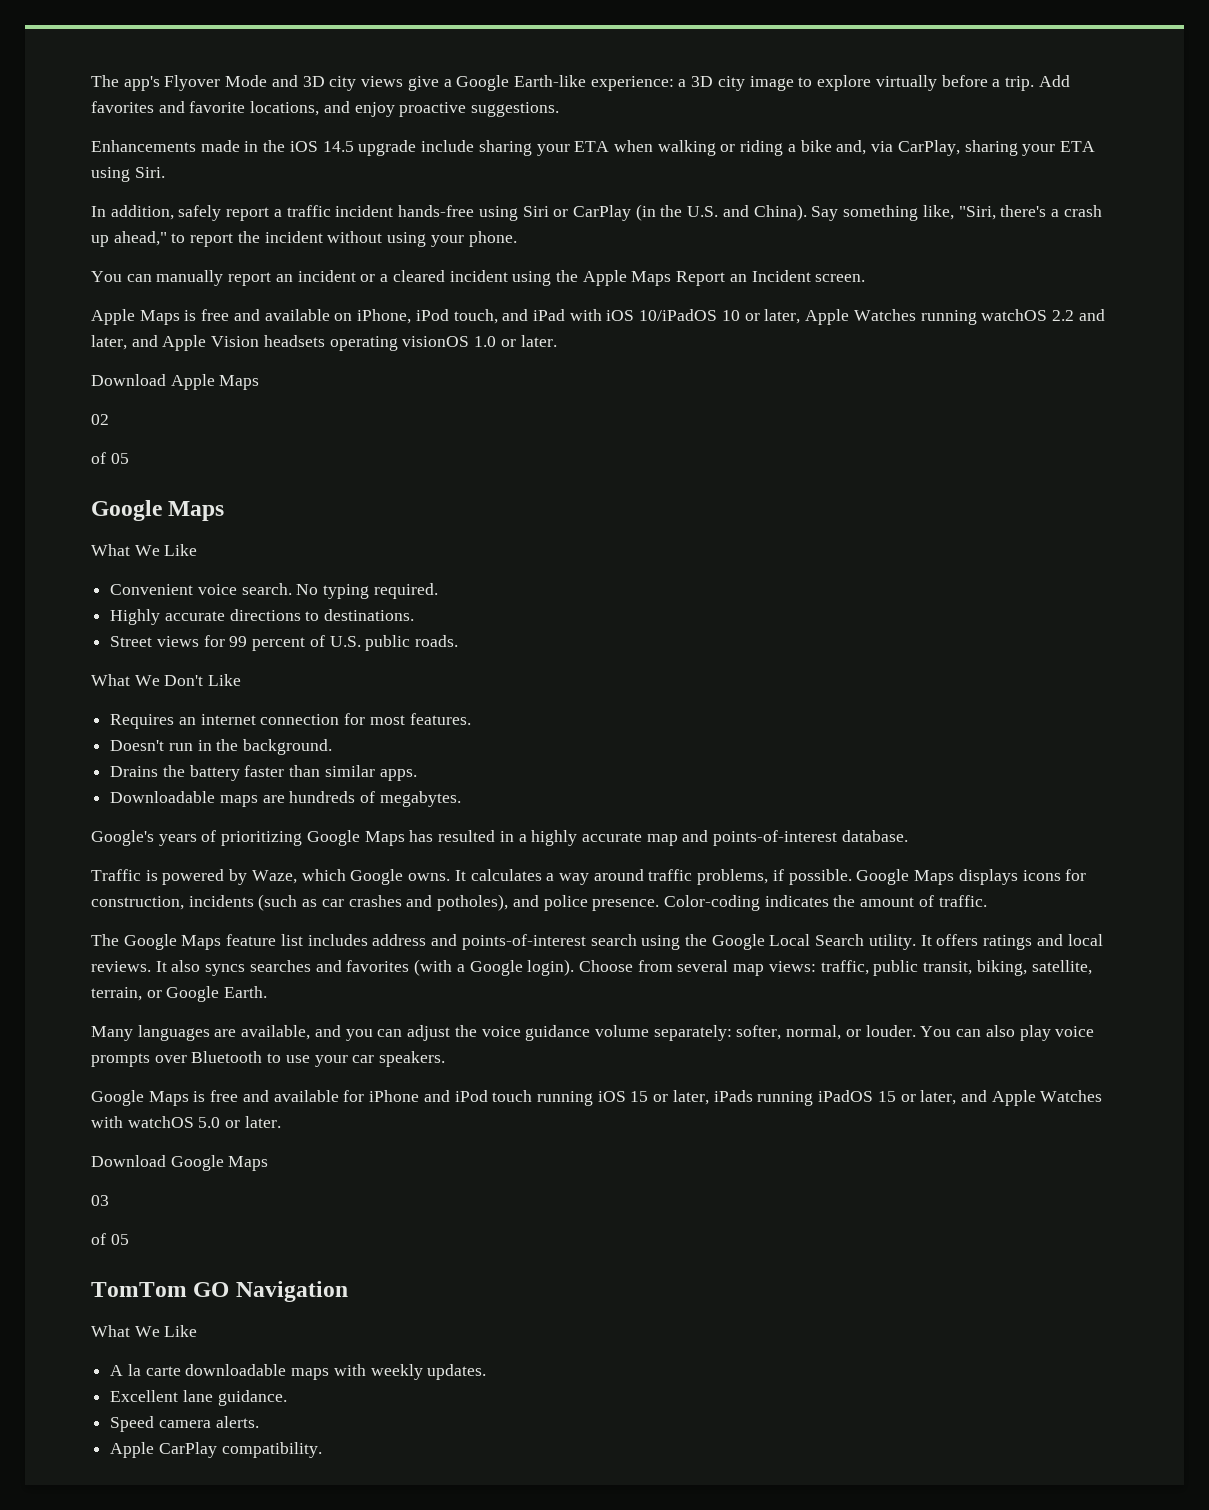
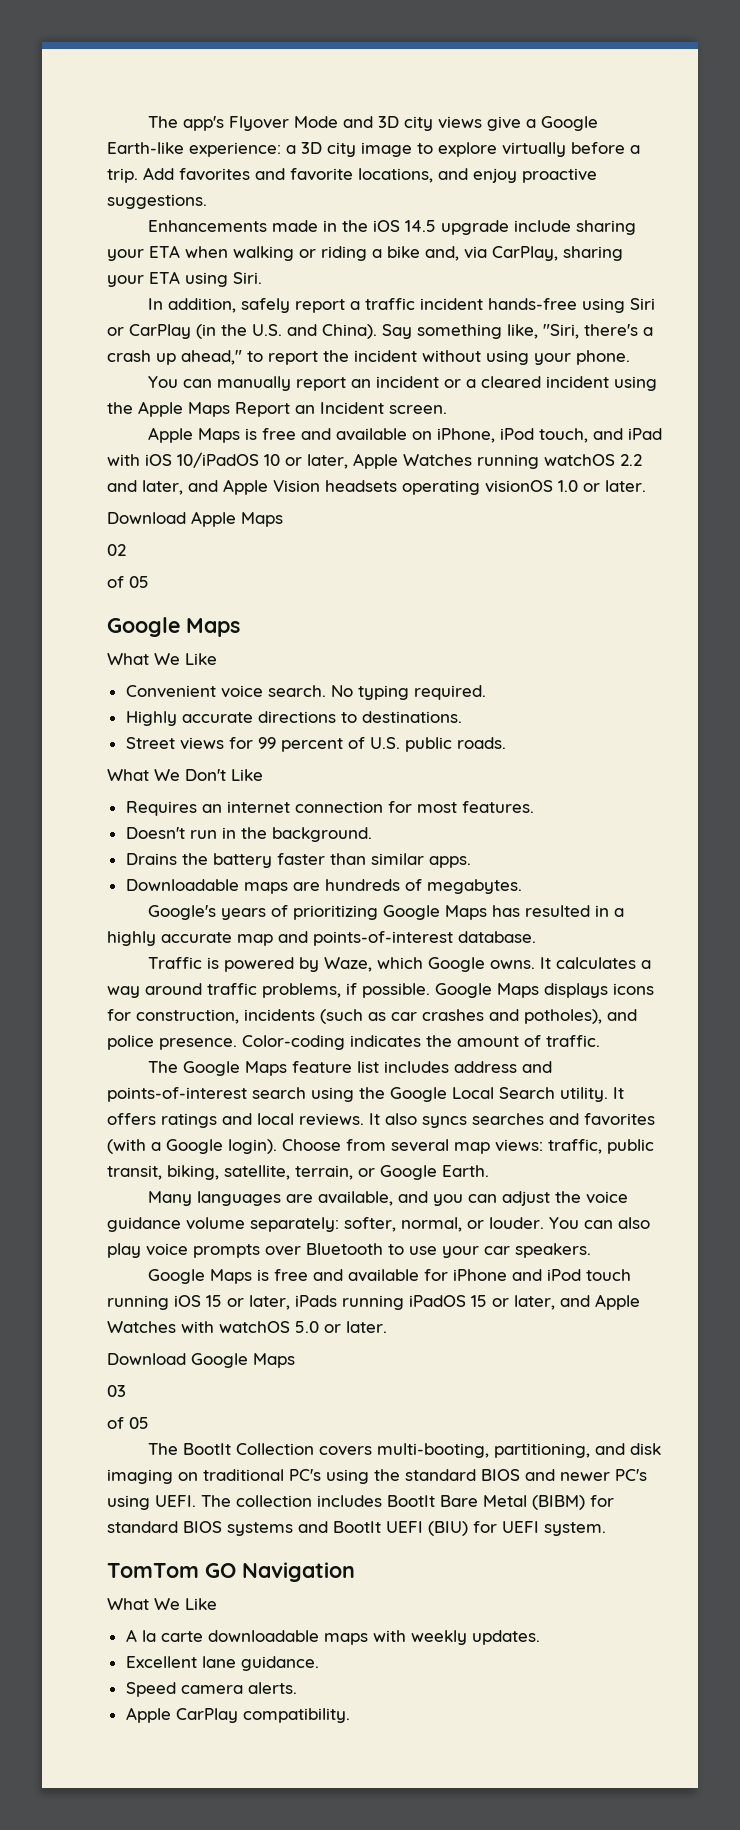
+ The BootIt Collection covers multi-booting, partitioning, and disk imaging on traditional PC's using the standard BIOS and newer PC's using UEFI. The collection includes BootIt Bare Metal (BIBM) for standard BIOS systems and BootIt UEFI (BIU) for UEFI system.

